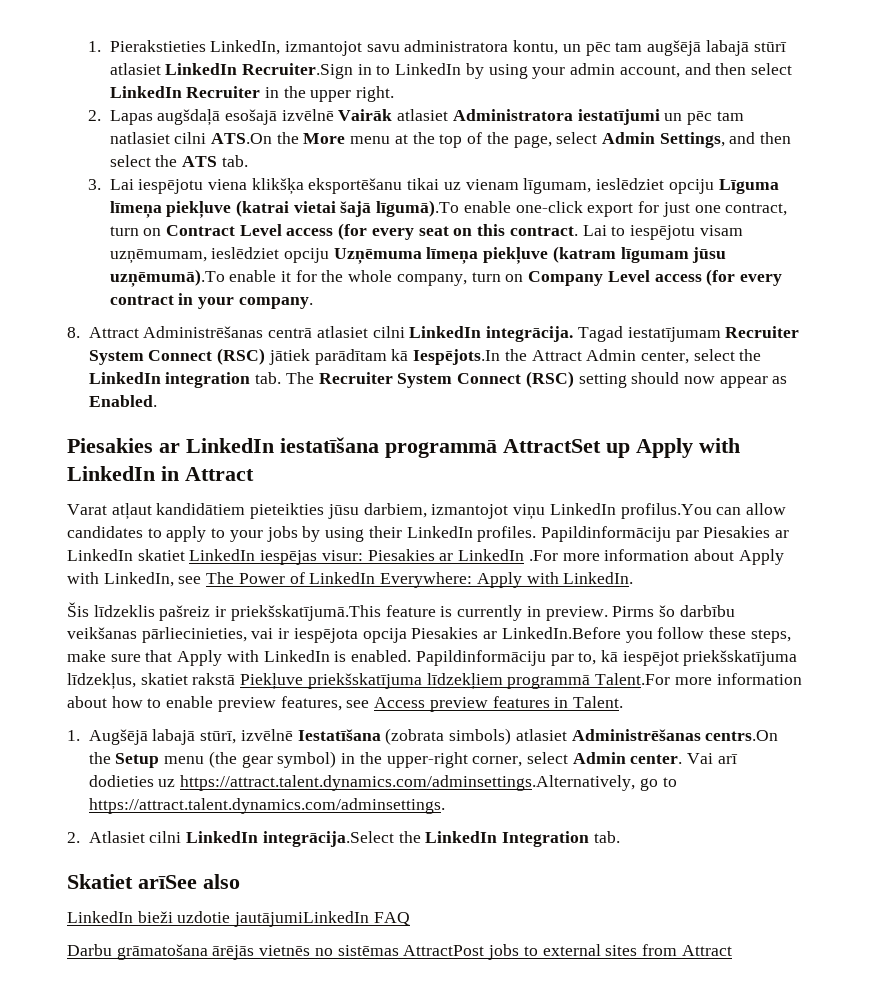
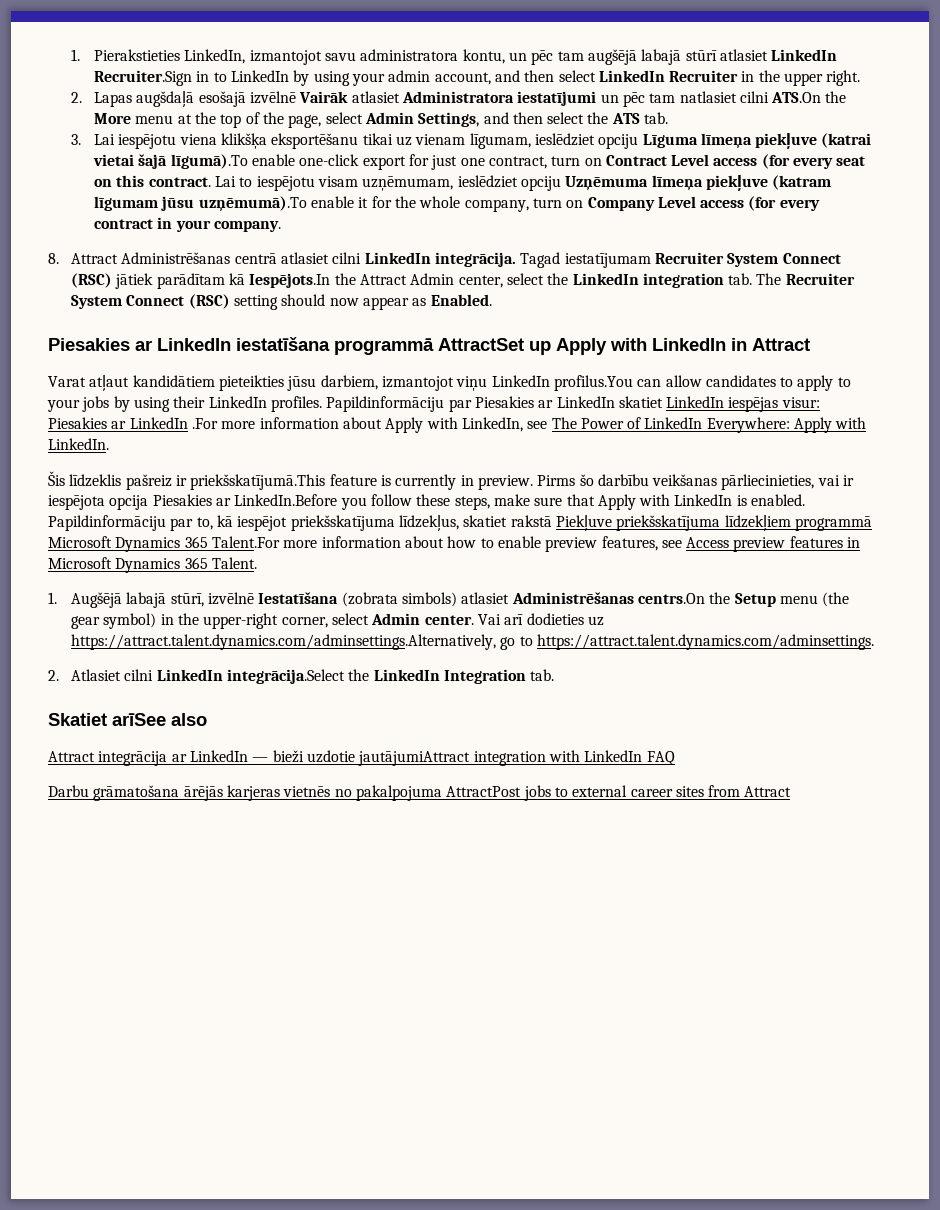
- Papildinformāciju par to, kā iespējot priekšskatījuma līdzekļus, skatiet rakstā Piekļuve priekšskatījuma līdzekļiem programmā Talent.For more information about how to enable preview features, see Access preview features in Talent.
+ Papildinformāciju par to, kā iespējot priekšskatījuma līdzekļus, skatiet rakstā Piekļuve priekšskatījuma līdzekļiem programmā Microsoft Dynamics 365 Talent.For more information about how to enable preview features, see Access preview features in Microsoft Dynamics 365 Talent.
- LinkedIn bieži uzdotie jautājumiLinkedIn FAQ
+ Attract integrācija ar LinkedIn — bieži uzdotie jautājumiAttract integration with LinkedIn FAQ
- Darbu grāmatošana ārējās vietnēs no sistēmas AttractPost jobs to external sites from Attract
+ Darbu grāmatošana ārējās karjeras vietnēs no pakalpojuma AttractPost jobs to external career sites from Attract

